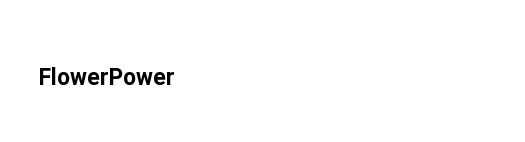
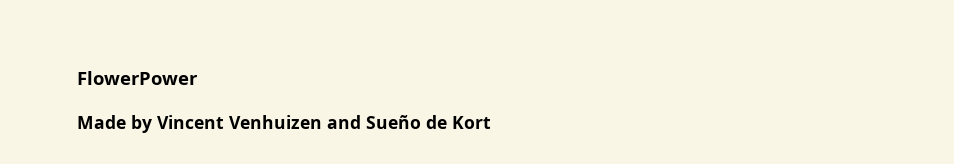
+ Made by Vincent Venhuizen and Sueño de Kort

